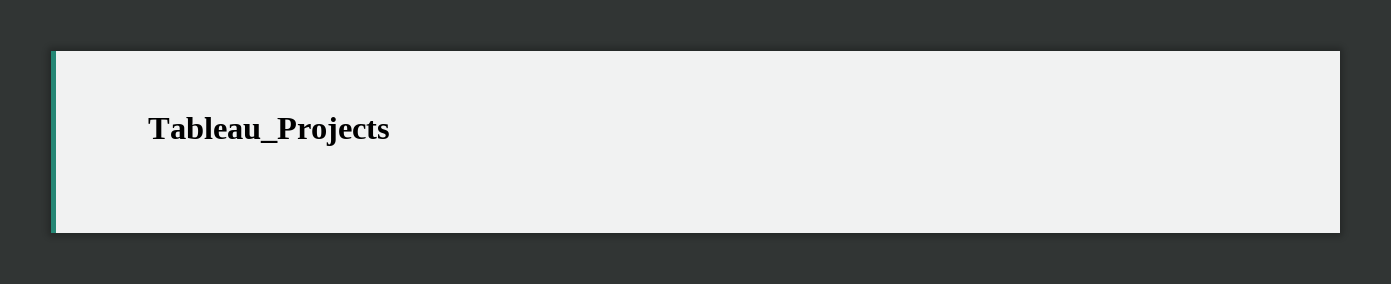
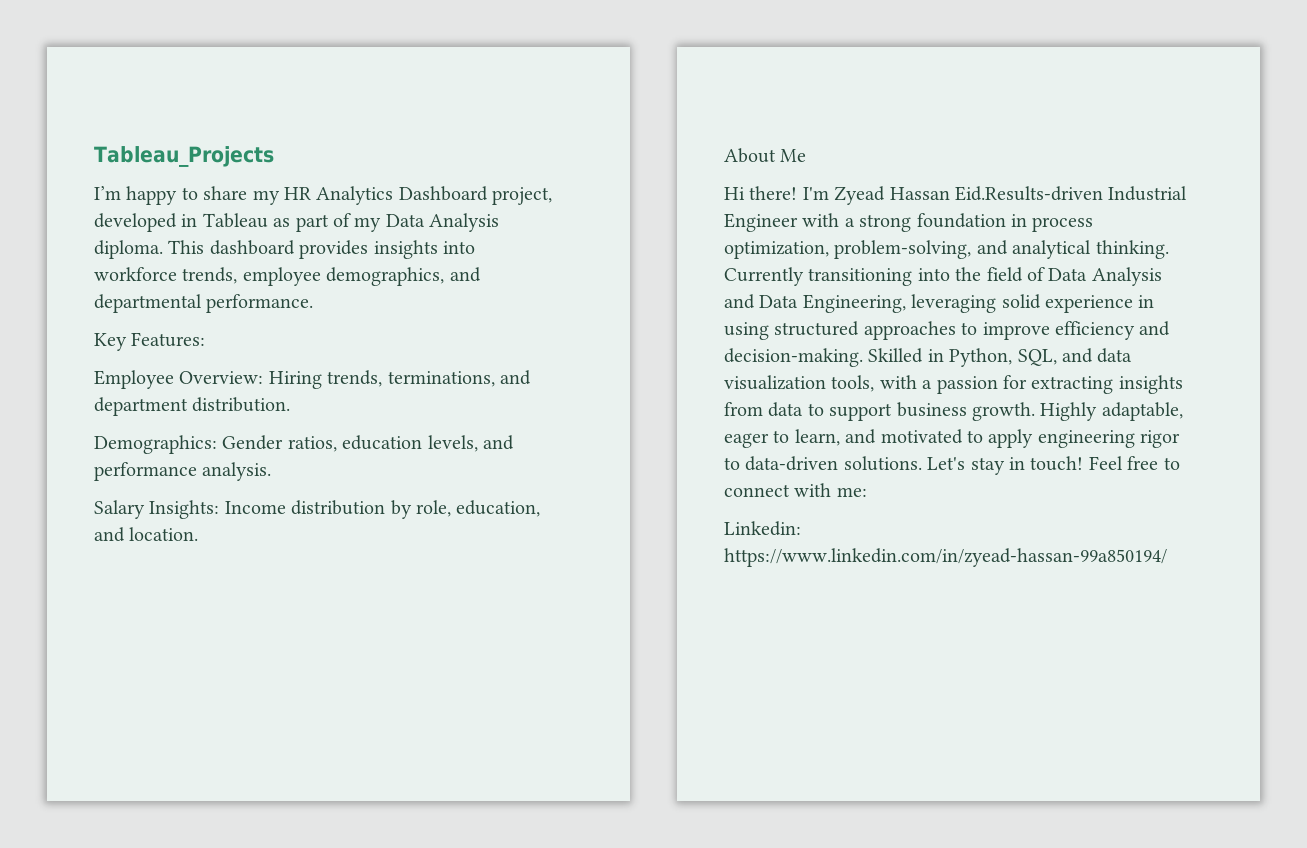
+ I’m happy to share my HR Analytics Dashboard project, developed in Tableau as part of my Data Analysis diploma. This dashboard provides insights into workforce trends, employee demographics, and departmental performance.
+ Key Features:
+ Employee Overview: Hiring trends, terminations, and department distribution.
+ Demographics: Gender ratios, education levels, and performance analysis.
+ Salary Insights: Income distribution by role, education, and location.
+ About Me
+ Hi there! I'm Zyead Hassan Eid.Results-driven Industrial Engineer with a strong foundation in process optimization, problem-solving, and analytical thinking. Currently transitioning into the field of Data Analysis and Data Engineering, leveraging solid experience in using structured approaches to improve efficiency and decision-making. Skilled in Python, SQL, and data visualization tools, with a passion for extracting insights from data to support business growth. Highly adaptable, eager to learn, and motivated to apply engineering rigor to data-driven solutions. Let's stay in touch! Feel free to connect with me:
+ Linkedin: https://www.linkedin.com/in/zyead-hassan-99a850194/

